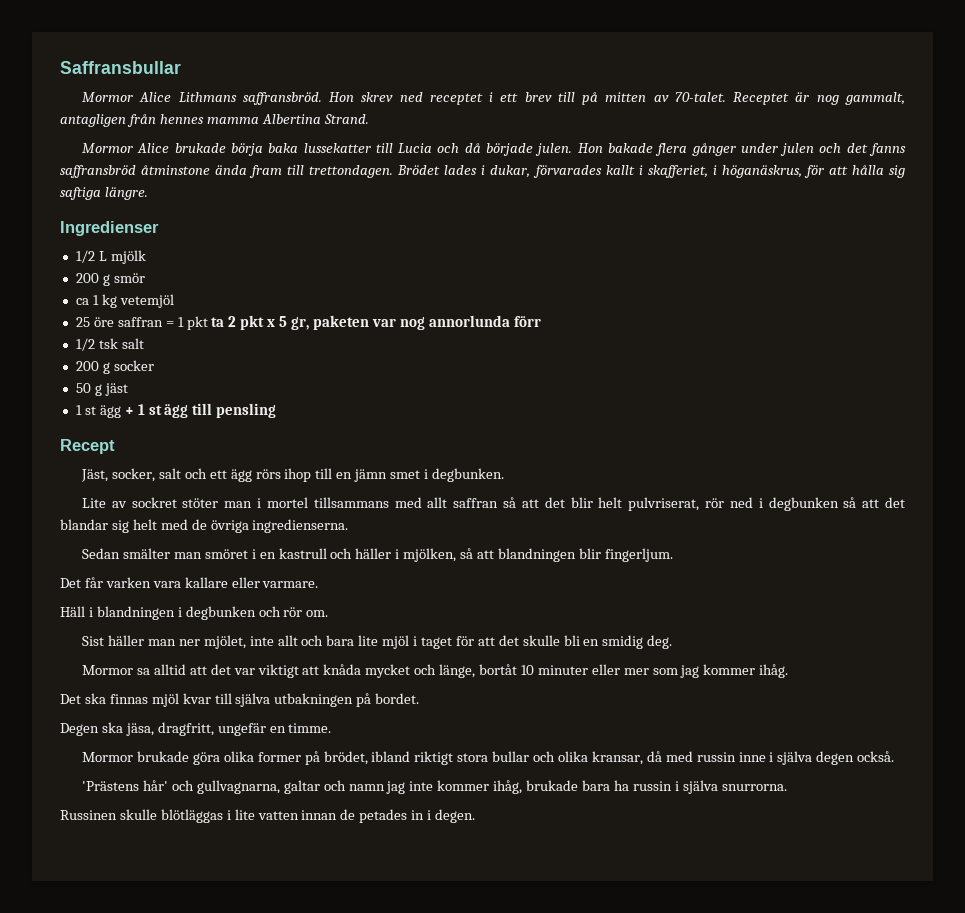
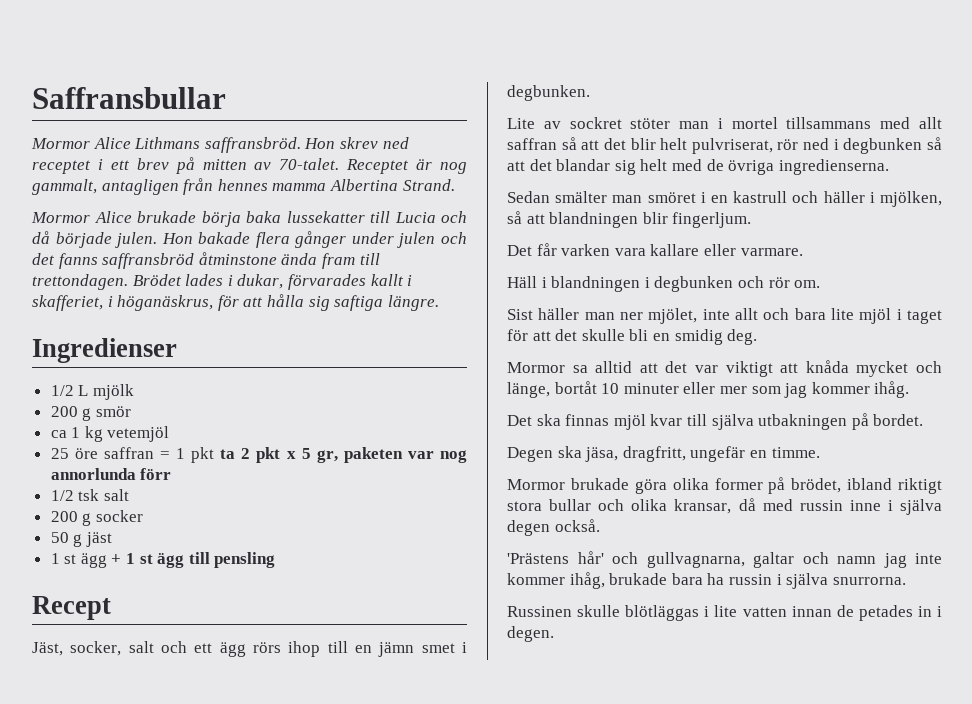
- Hon skrev ned receptet i ett brev till på mitten av 70-talet.
+ Hon skrev ned receptet i ett brev på mitten av 70-talet.

